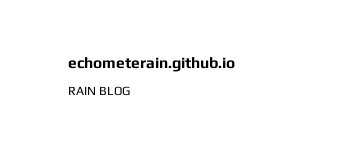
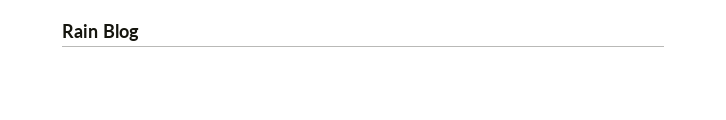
- echometerain.github.io
- RAIN BLOG
+ Rain Blog

